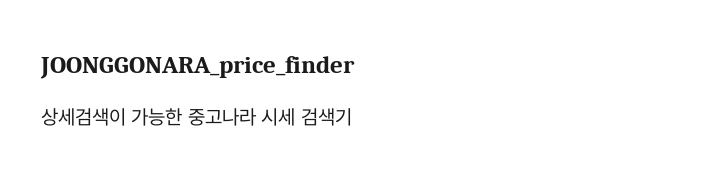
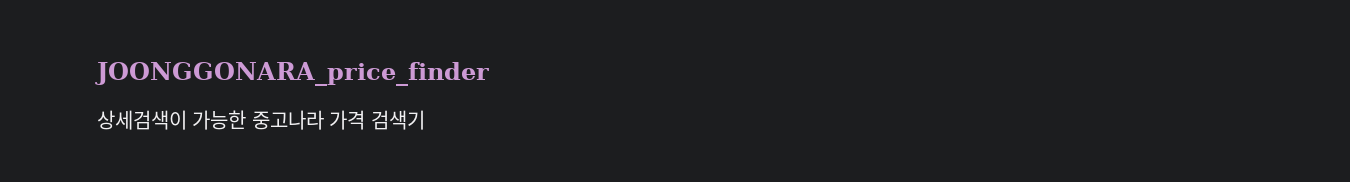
- 상세검색이 가능한 중고나라 시세 검색기
+ 상세검색이 가능한 중고나라 가격 검색기

